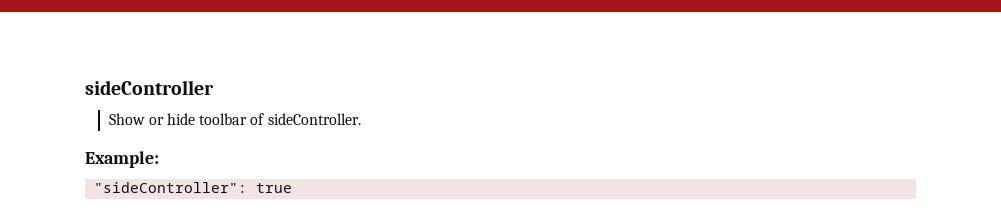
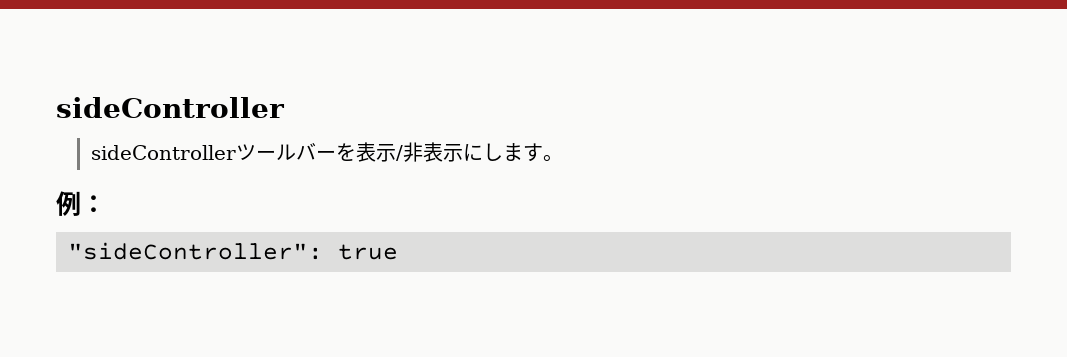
- Show or hide toolbar of sideController.
- Example:
+ sideControllerツールバーを表示/非表示にします。
+ 例：

